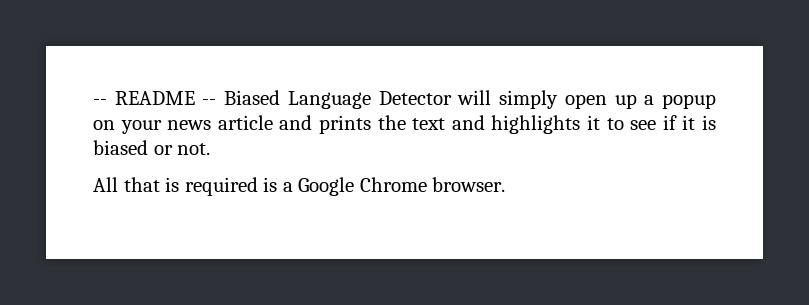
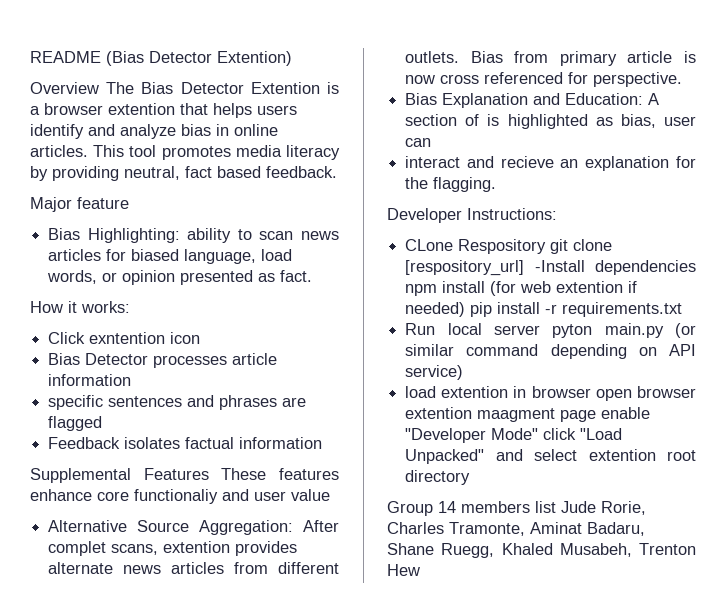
- -- README -- Biased Language Detector will simply open up a popup on your news article and prints the text and highlights it to see if it is biased or not.
- All that is required is a Google Chrome browser.
+ README (Bias Detector Extention)
+ Overview The Bias Detector Extention is a browser extention that helps users identify and analyze bias in online articles. This tool promotes media literacy by providing neutral, fact based feedback.
+ Major feature
+ Bias Highlighting: ability to scan news articles for biased language, load words, or opinion presented as fact.
+ How it works:
+ Click exntention icon
+ Bias Detector processes article information
+ specific sentences and phrases are flagged
+ Feedback isolates factual information
+ Supplemental Features These features enhance core functionaliy and user value
+ Alternative Source Aggregation: After complet scans, extention provides alternate news articles from different outlets. Bias from primary article is now cross referenced for perspective.
+ Bias Explanation and Education: A section of is highlighted as bias, user can
+ interact and recieve an explanation for the flagging.
+ Developer Instructions:
+ CLone Respository git clone [respository_url] -Install dependencies npm install (for web extention if needed) pip install -r requirements.txt
+ Run local server pyton main.py (or similar command depending on API service)
+ load extention in browser open browser extention maagment page enable "Developer Mode" click "Load Unpacked" and select extention root directory
+ Group 14 members list Jude Rorie, Charles Tramonte, Aminat Badaru, Shane Ruegg, Khaled Musabeh, Trenton Hew

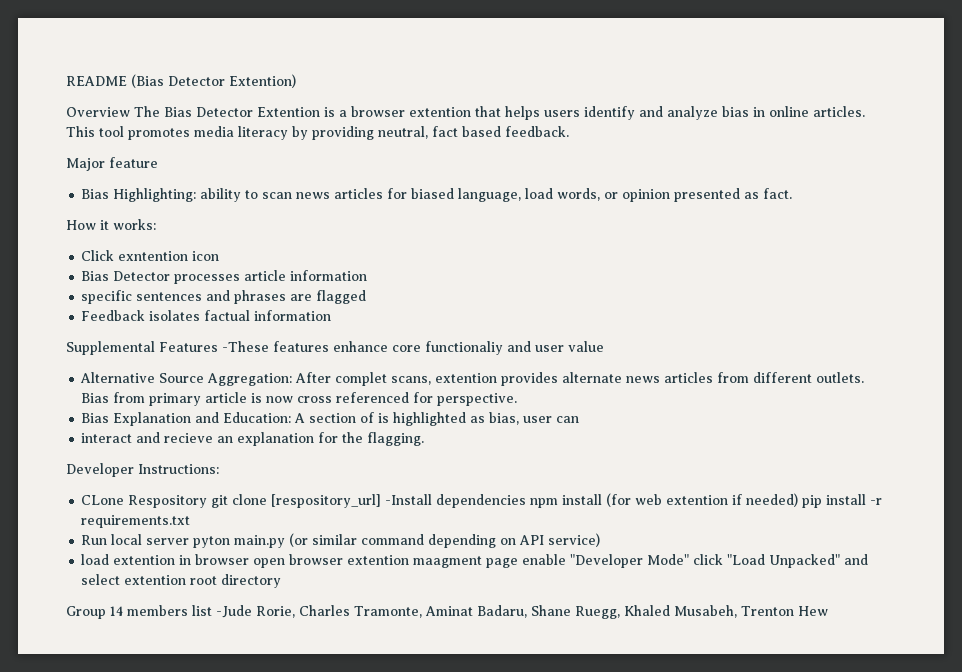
- Supplemental Features These features enhance core functionaliy and user value
+ Supplemental Features -These features enhance core functionaliy and user value
- Group 14 members list Jude Rorie, Charles Tramonte, Aminat Badaru, Shane Ruegg, Khaled Musabeh, Trenton Hew
+ Group 14 members list -Jude Rorie, Charles Tramonte, Aminat Badaru, Shane Ruegg, Khaled Musabeh, Trenton Hew

